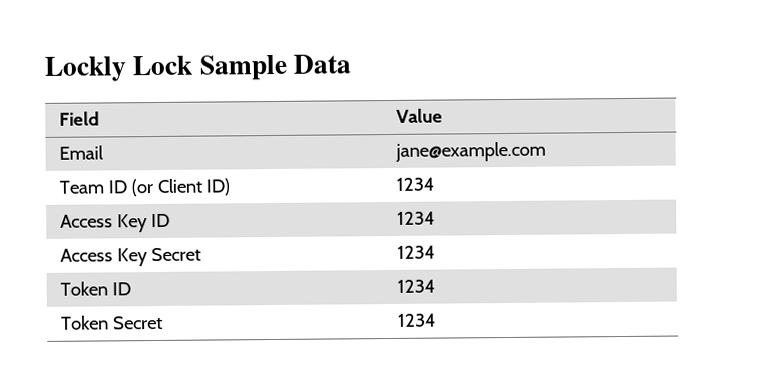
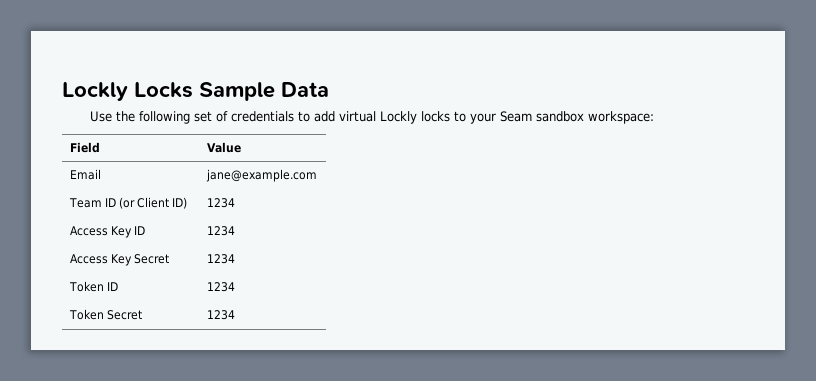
- Lockly Lock Sample Data
+ Lockly Locks Sample Data
+ Use the following set of credentials to add virtual Lockly locks to your Seam sandbox workspace:

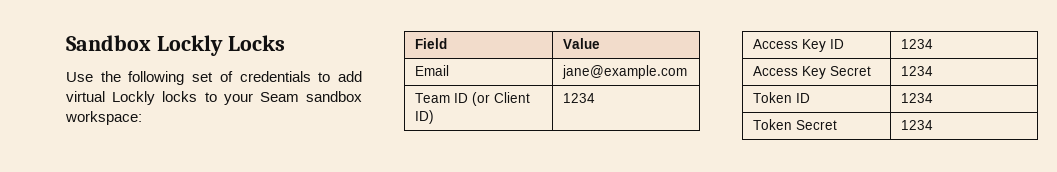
- Lockly Locks Sample Data
+ Sandbox Lockly Locks

